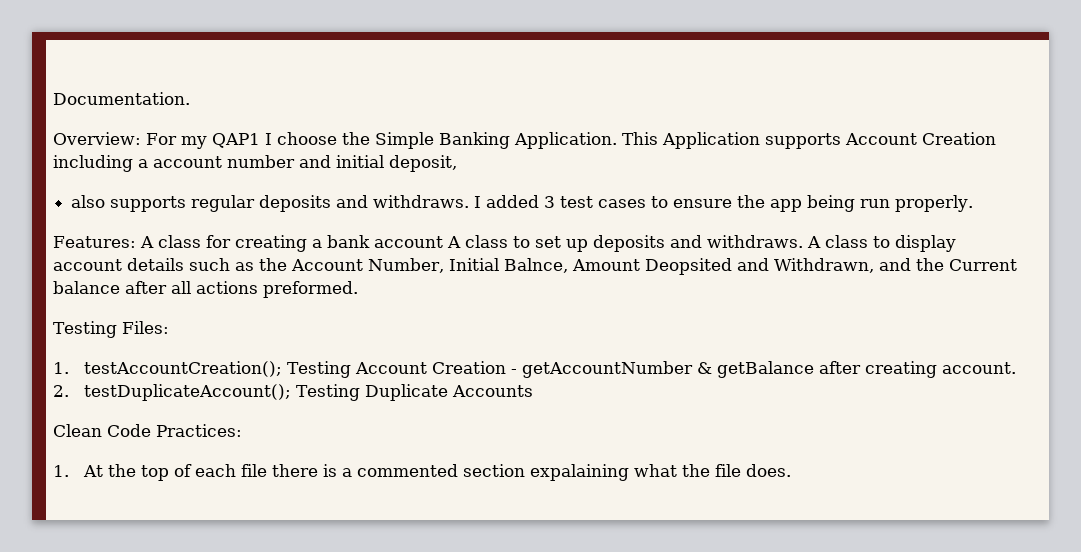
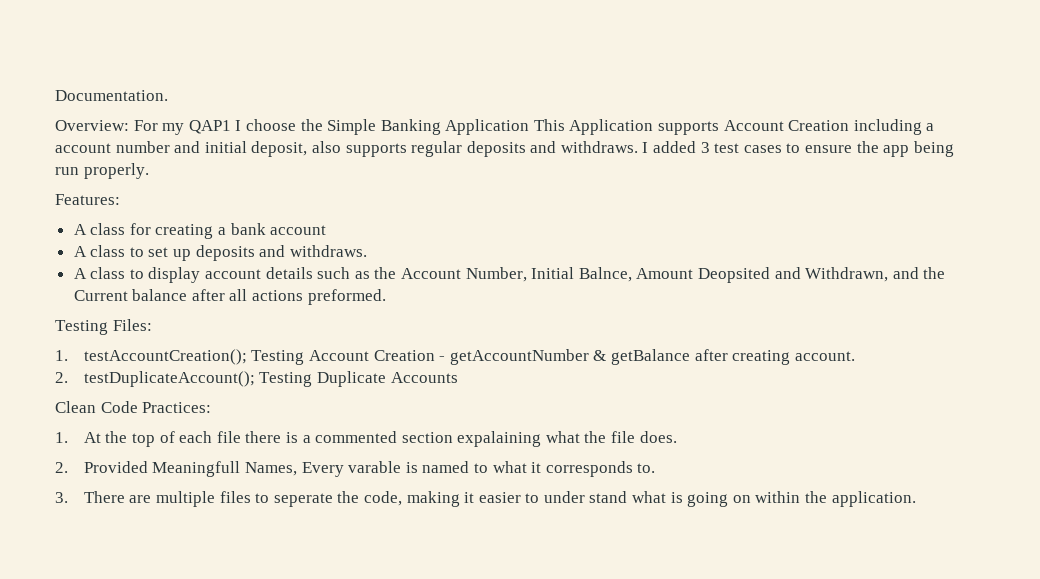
- Overview: For my QAP1 I choose the Simple Banking Application. This Application supports Account Creation including a account number and initial deposit,
- also supports regular deposits and withdraws.
+ Overview: For my QAP1 I choose the Simple Banking Application This Application supports Account Creation including a account number and initial deposit, also supports regular deposits and withdraws.
- Features: A class for creating a bank account A class to set up deposits and withdraws. A class to display account details such as the Account Number, Initial Balnce, Amount Deopsited and Withdrawn, and the Current balance after all actions preformed.
+ Features:
+ A class for creating a bank account
+ A class to set up deposits and withdraws.
+ A class to display account details such as the Account Number, Initial Balnce, Amount Deopsited and Withdrawn, and the Current balance after all actions preformed.
+ 2. Provided Meaningfull Names, Every varable is named to what it corresponds to.
+ 3. There are multiple files to seperate the code, making it easier to under stand what is going on within the application.

